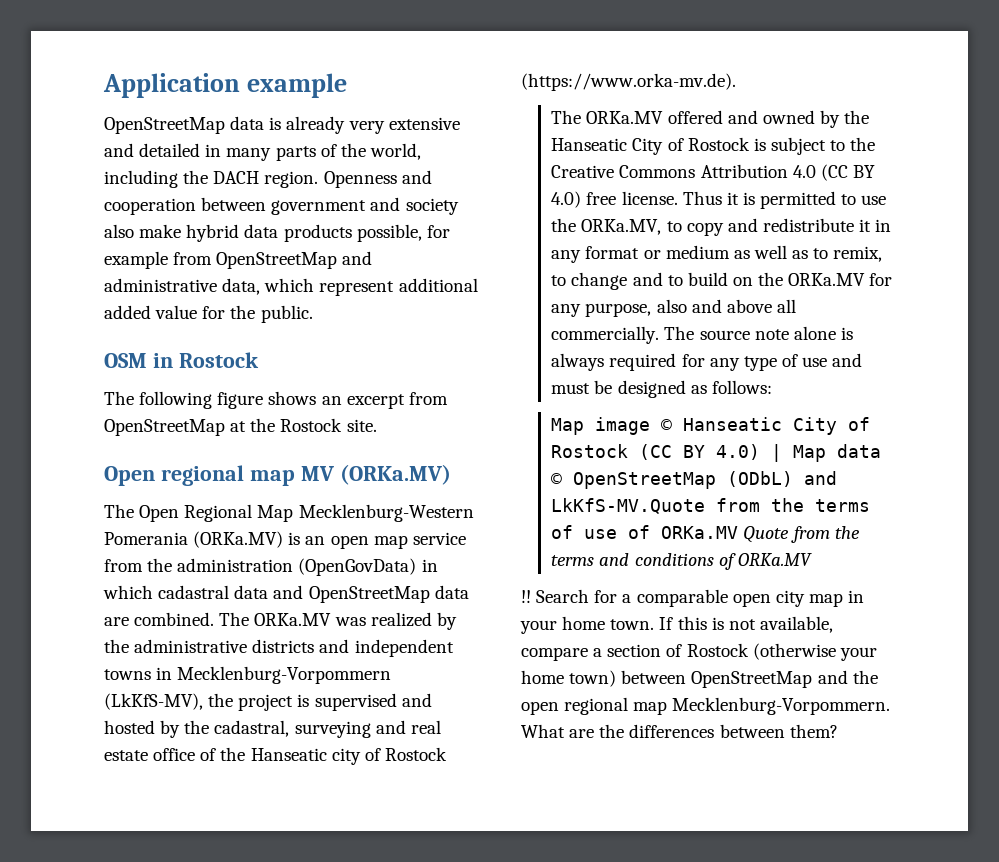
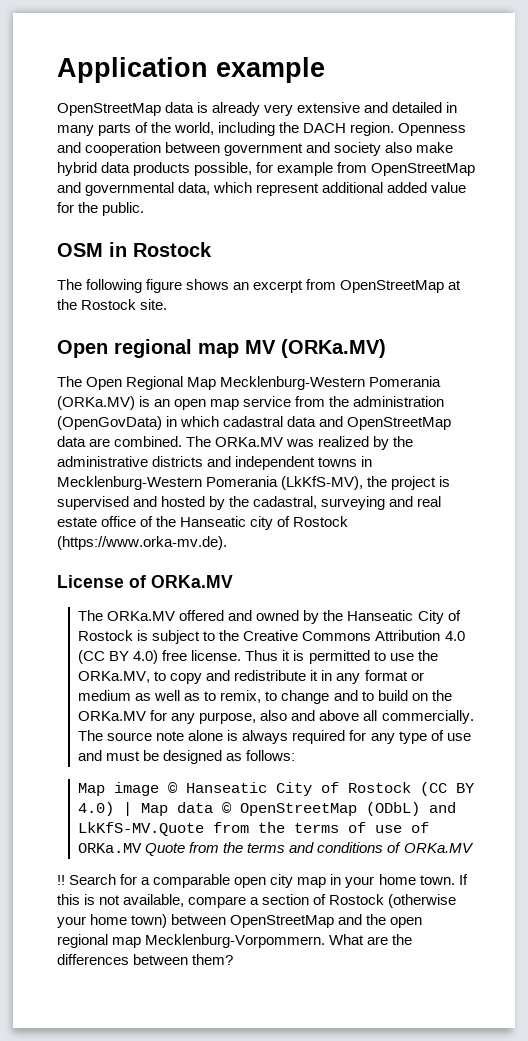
- Openness and cooperation between government and society also make hybrid data products possible, for example from OpenStreetMap and administrative data, which represent additional added value for the public.
+ Openness and cooperation between government and society also make hybrid data products possible, for example from OpenStreetMap and governmental data, which represent additional added value for the public.
- The ORKa.MV was realized by the administrative districts and independent towns in Mecklenburg-Vorpommern (LkKfS-MV), the project is supervised and hosted by the cadastral, surveying and real estate office of the Hanseatic city of Rostock (https://www.orka-mv.de).
+ The ORKa.MV was realized by the administrative districts and independent towns in Mecklenburg-Western Pomerania (LkKfS-MV), the project is supervised and hosted by the cadastral, surveying and real estate office of the Hanseatic city of Rostock (https://www.orka-mv.de).
+ License of ORKa.MV

